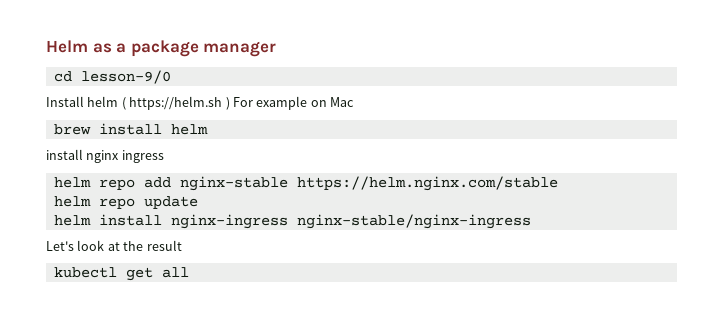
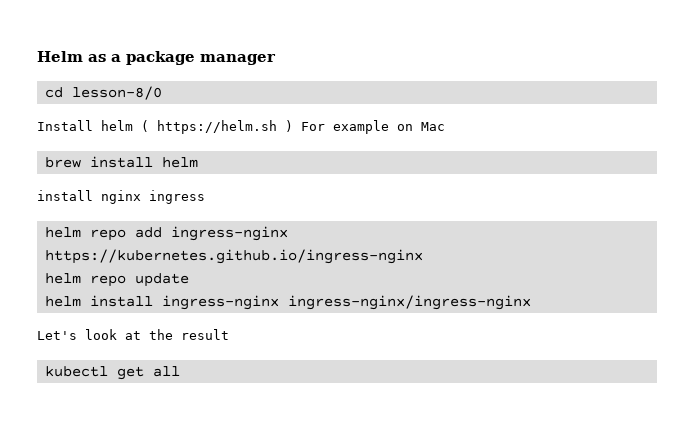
- cd lesson-9/0
+ cd lesson-8/0
- helm repo add nginx-stable https://helm.nginx.com/stable
+ helm repo add ingress-nginx https://kubernetes.github.io/ingress-nginx
- helm install nginx-ingress nginx-stable/nginx-ingress
+ helm install ingress-nginx ingress-nginx/ingress-nginx

